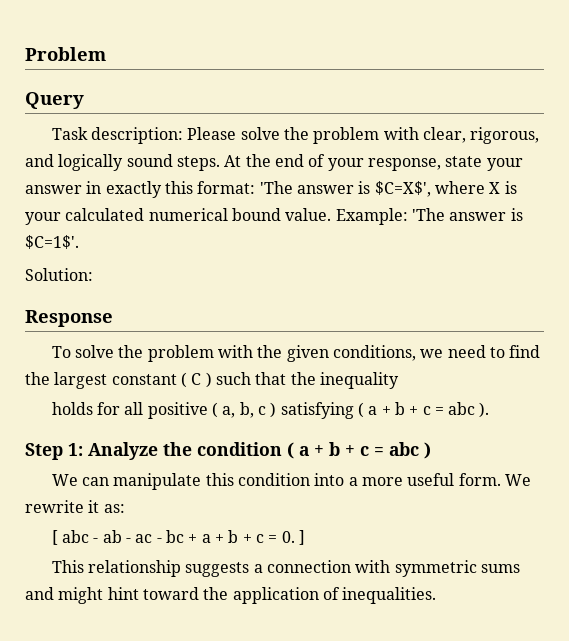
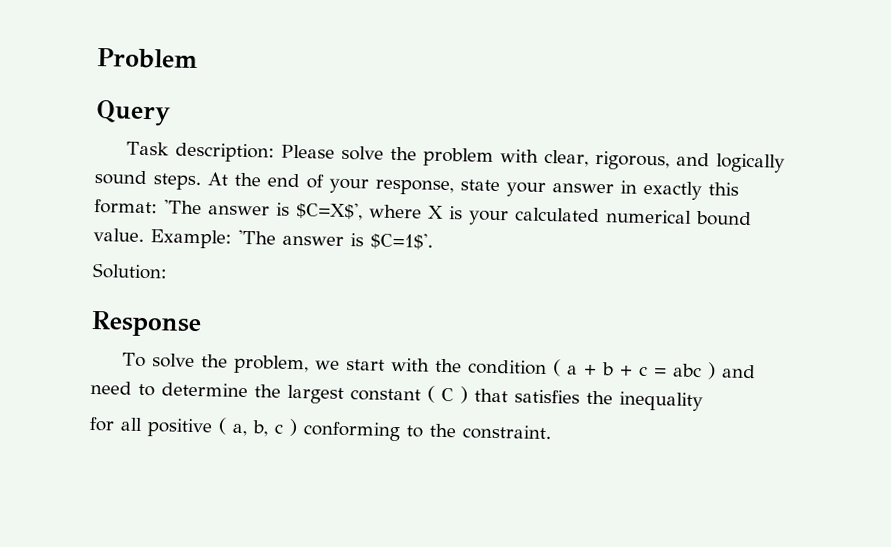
- To solve the problem with the given conditions, we need to find the largest constant ( C ) such that the inequality
- holds for all positive ( a, b, c ) satisfying ( a + b + c = abc ).
- Step 1: Analyze the condition ( a + b + c = abc )
- We can manipulate this condition into a more useful form. We rewrite it as:
- [ abc - ab - ac - bc + a + b + c = 0. ]
- This relationship suggests a connection with symmetric sums and might hint toward the application of inequalities.
+ To solve the problem, we start with the condition ( a + b + c = abc ) and need to determine the largest constant ( C ) that satisfies the inequality
+ for all positive ( a, b, c ) conforming to the constraint.

